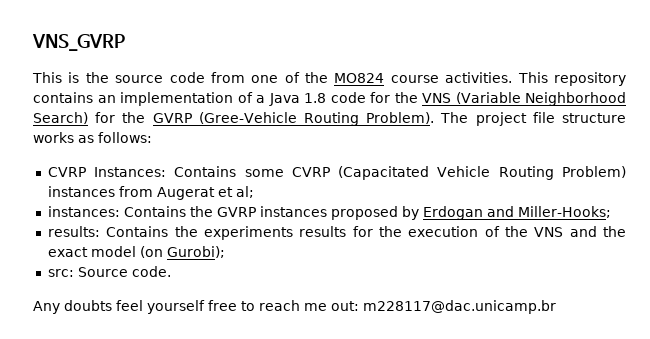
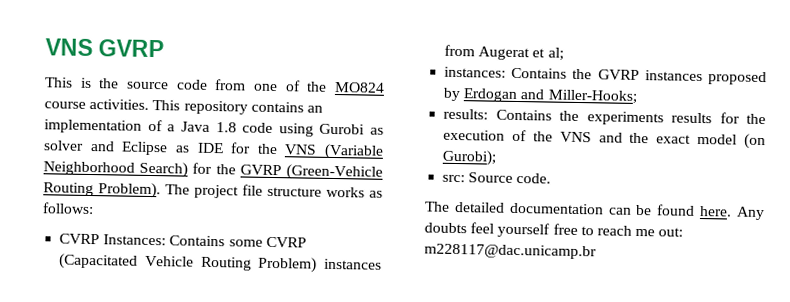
- VNS_GVRP
+ VNS GVRP
- This repository contains an implementation of a Java 1.8 code for the VNS (Variable Neighborhood Search) for the GVRP (Gree-Vehicle Routing Problem).
+ This repository contains an implementation of a Java 1.8 code using Gurobi as solver and Eclipse as IDE for the VNS (Variable Neighborhood Search) for the GVRP (Green-Vehicle Routing Problem).
+ The detailed documentation can be found here.

